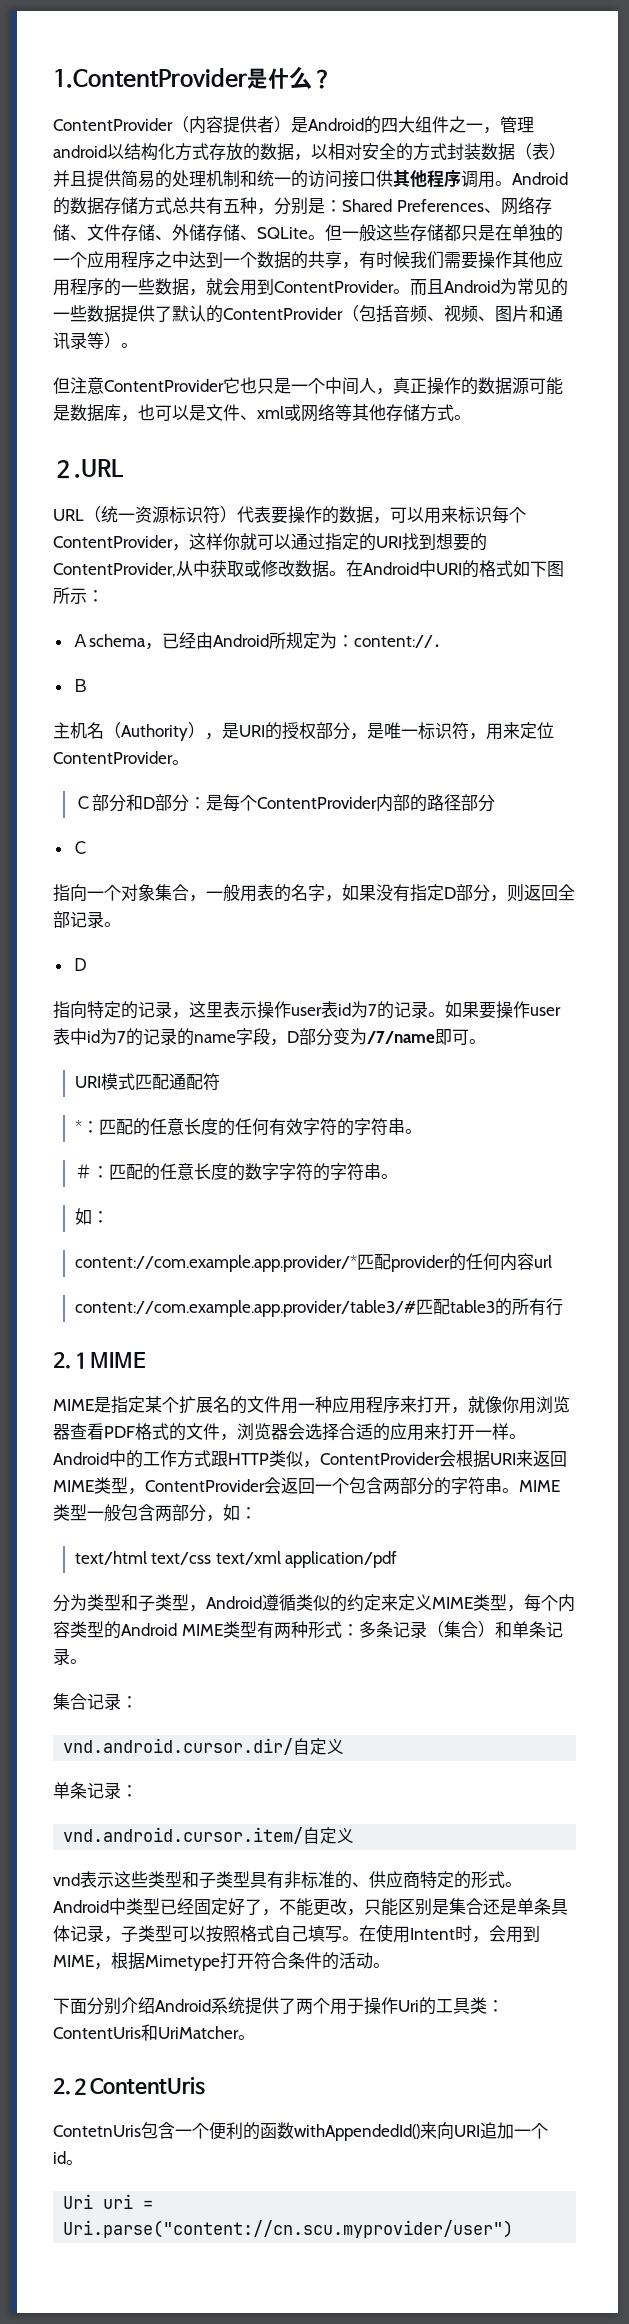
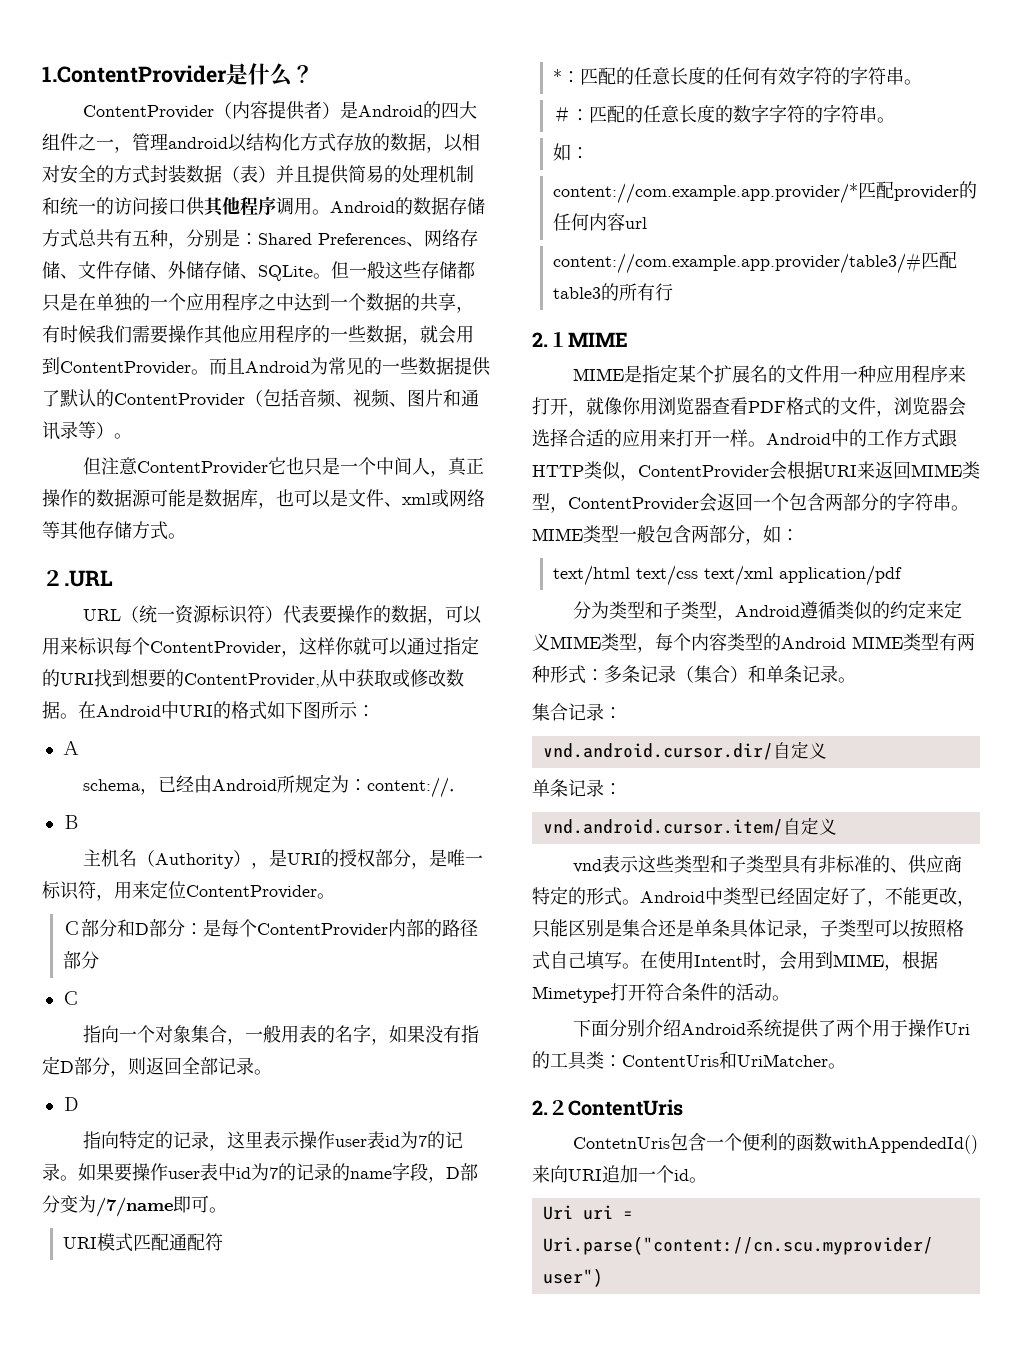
- Ａschema，已经由Android所规定为：content://．
+ Ａ
+ schema，已经由Android所规定为：content://．

